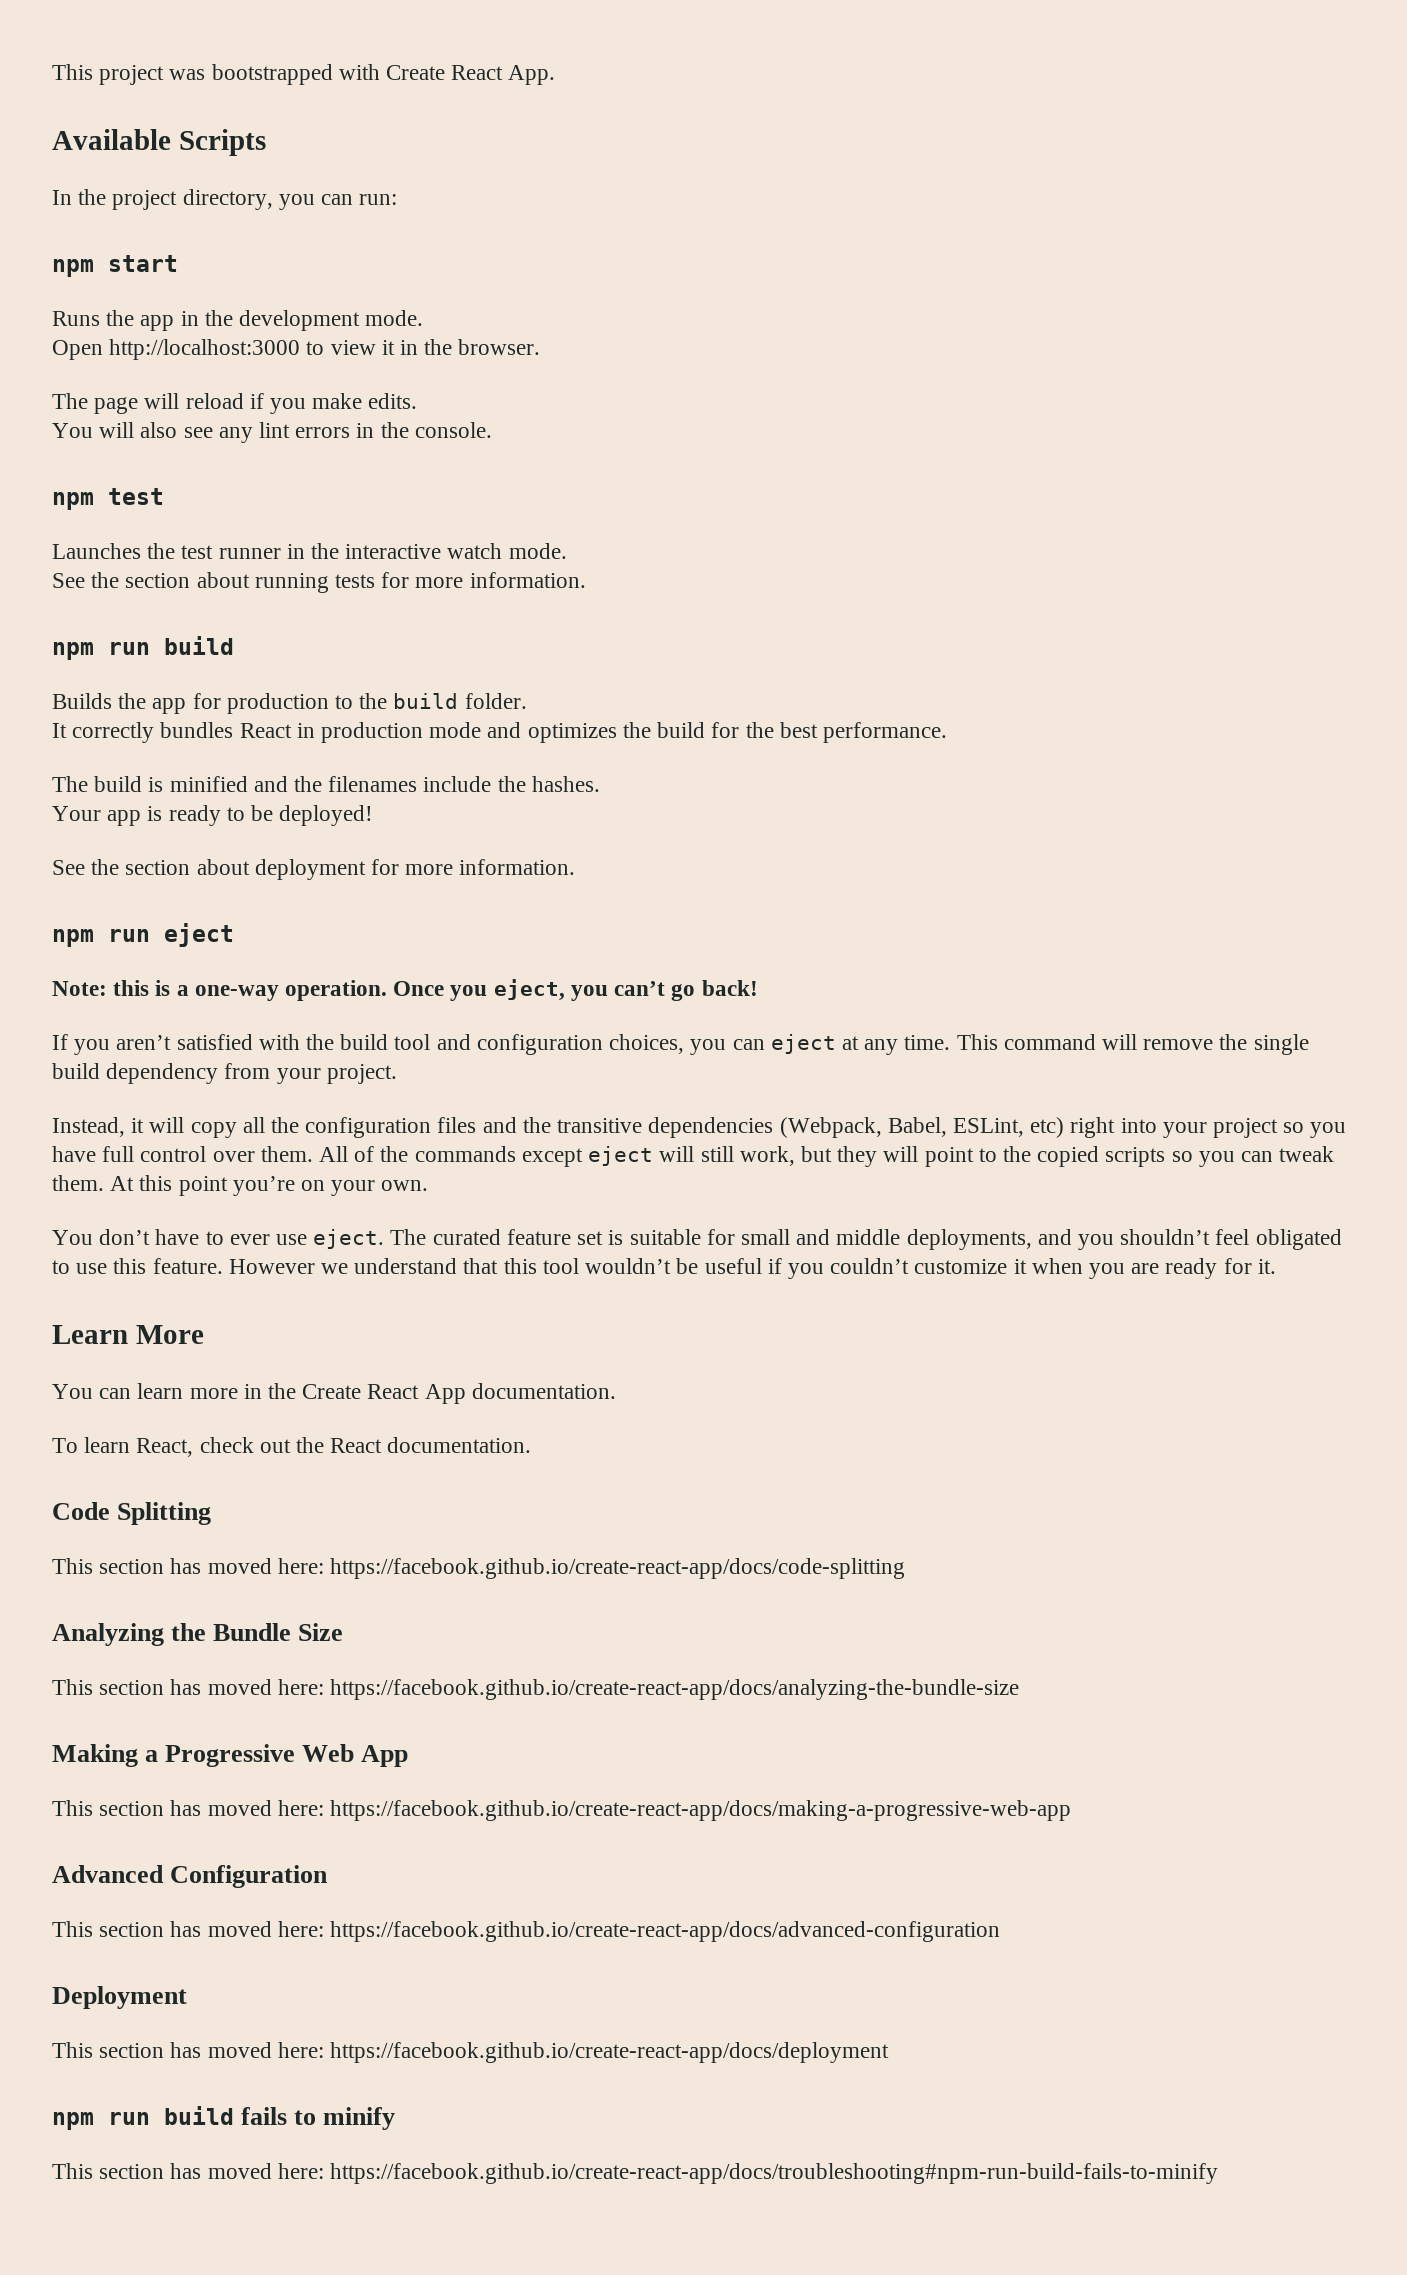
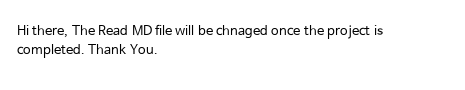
- This project was bootstrapped with Create React App.
- Available Scripts
- In the project directory, you can run:
- npm start
- Runs the app in the development mode.
- Open http://localhost:3000 to view it in the browser.
- The page will reload if you make edits.
- You will also see any lint errors in the console.
- npm test
- Launches the test runner in the interactive watch mode.
- See the section about running tests for more information.
- npm run build
- Builds the app for production to the build folder.
- It correctly bundles React in production mode and optimizes the build for the best performance.
- The build is minified and the filenames include the hashes.
- Your app is ready to be deployed!
- See the section about deployment for more information.
- npm run eject
- Note: this is a one-way operation. Once you eject, you can’t go back!
- If you aren’t satisfied with the build tool and configuration choices, you can eject at any time. This command will remove the single build dependency from your project.
- Instead, it will copy all the configuration files and the transitive dependencies (Webpack, Babel, ESLint, etc) right into your project so you have full control over them. All of the commands except eject will still work, but they will point to the copied scripts so you can tweak them. At this point you’re on your own.
- You don’t have to ever use eject. The curated feature set is suitable for small and middle deployments, and you shouldn’t feel obligated to use this feature. However we understand that this tool wouldn’t be useful if you couldn’t customize it when you are ready for it.
- Learn More
- You can learn more in the Create React App documentation.
- To learn React, check out the React documentation.
- Code Splitting
- This section has moved here: https://facebook.github.io/create-react-app/docs/code-splitting
- Analyzing the Bundle Size
- This section has moved here: https://facebook.github.io/create-react-app/docs/analyzing-the-bundle-size
- Making a Progressive Web App
- This section has moved here: https://facebook.github.io/create-react-app/docs/making-a-progressive-web-app
- Advanced Configuration
- This section has moved here: https://facebook.github.io/create-react-app/docs/advanced-configuration
- Deployment
- This section has moved here: https://facebook.github.io/create-react-app/docs/deployment
- npm run build fails to minify
- This section has moved here: https://facebook.github.io/create-react-app/docs/troubleshooting#npm-run-build-fails-to-minify
+ Hi there, The Read MD file will be chnaged once the project is completed. Thank You.

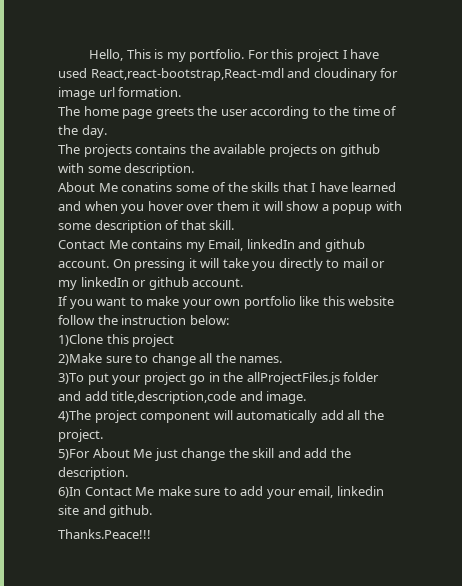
- Hi there, The Read MD file will be chnaged once the project is completed. Thank You.
+ Hello, This is my portfolio. For this project I have used React,react-bootstrap,React-mdl and cloudinary for image url formation.
+ The home page greets the user according to the time of the day.
+ The projects contains the available projects on github with some description.
+ About Me conatins some of the skills that I have learned and when you hover over them it will show a popup with some description of that skill.
+ Contact Me contains my Email, linkedIn and github account. On pressing it will take you directly to mail or my linkedIn or github account.
+ If you want to make your own portfolio like this website follow the instruction below:
+ 1)Clone this project
+ 2)Make sure to change all the names.
+ 3)To put your project go in the allProjectFiles.js folder and add title,description,code and image.
+ 4)The project component will automatically add all the project.
+ 5)For About Me just change the skill and add the description.
+ 6)In Contact Me make sure to add your email, linkedin site and github.
+ Thanks.Peace!!!

